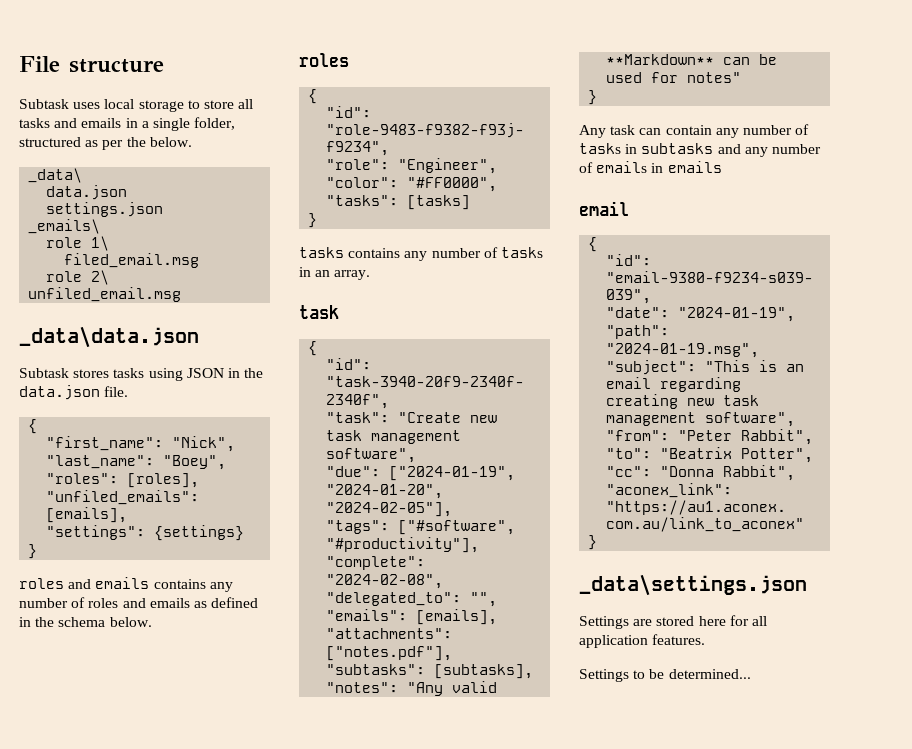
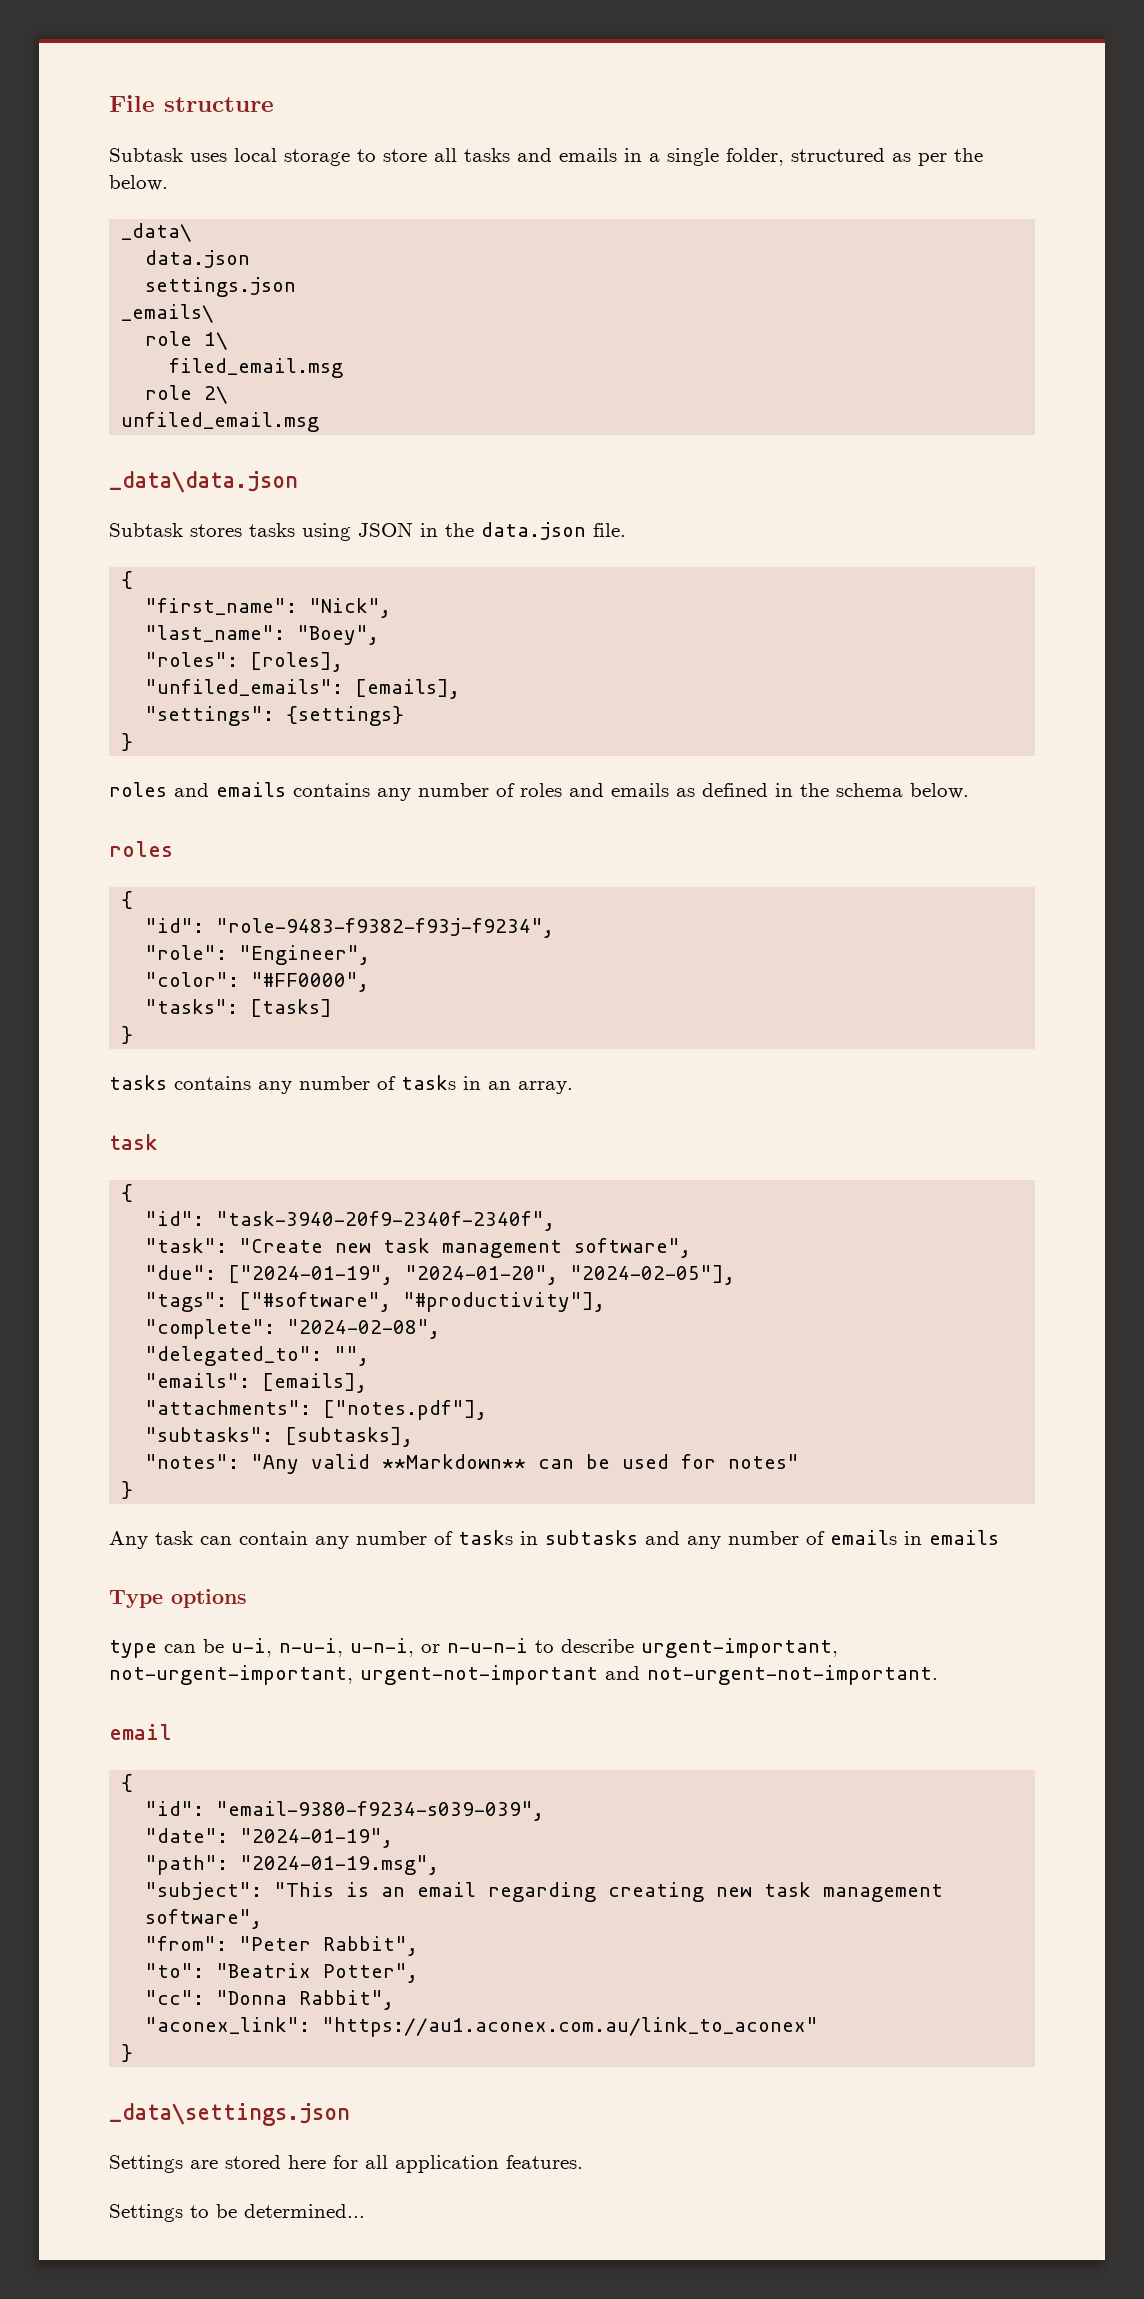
+ Type options
+ type can be u-i, n-u-i, u-n-i, or n-u-n-i to describe urgent-important, not-urgent-important, urgent-not-important and not-urgent-not-important.

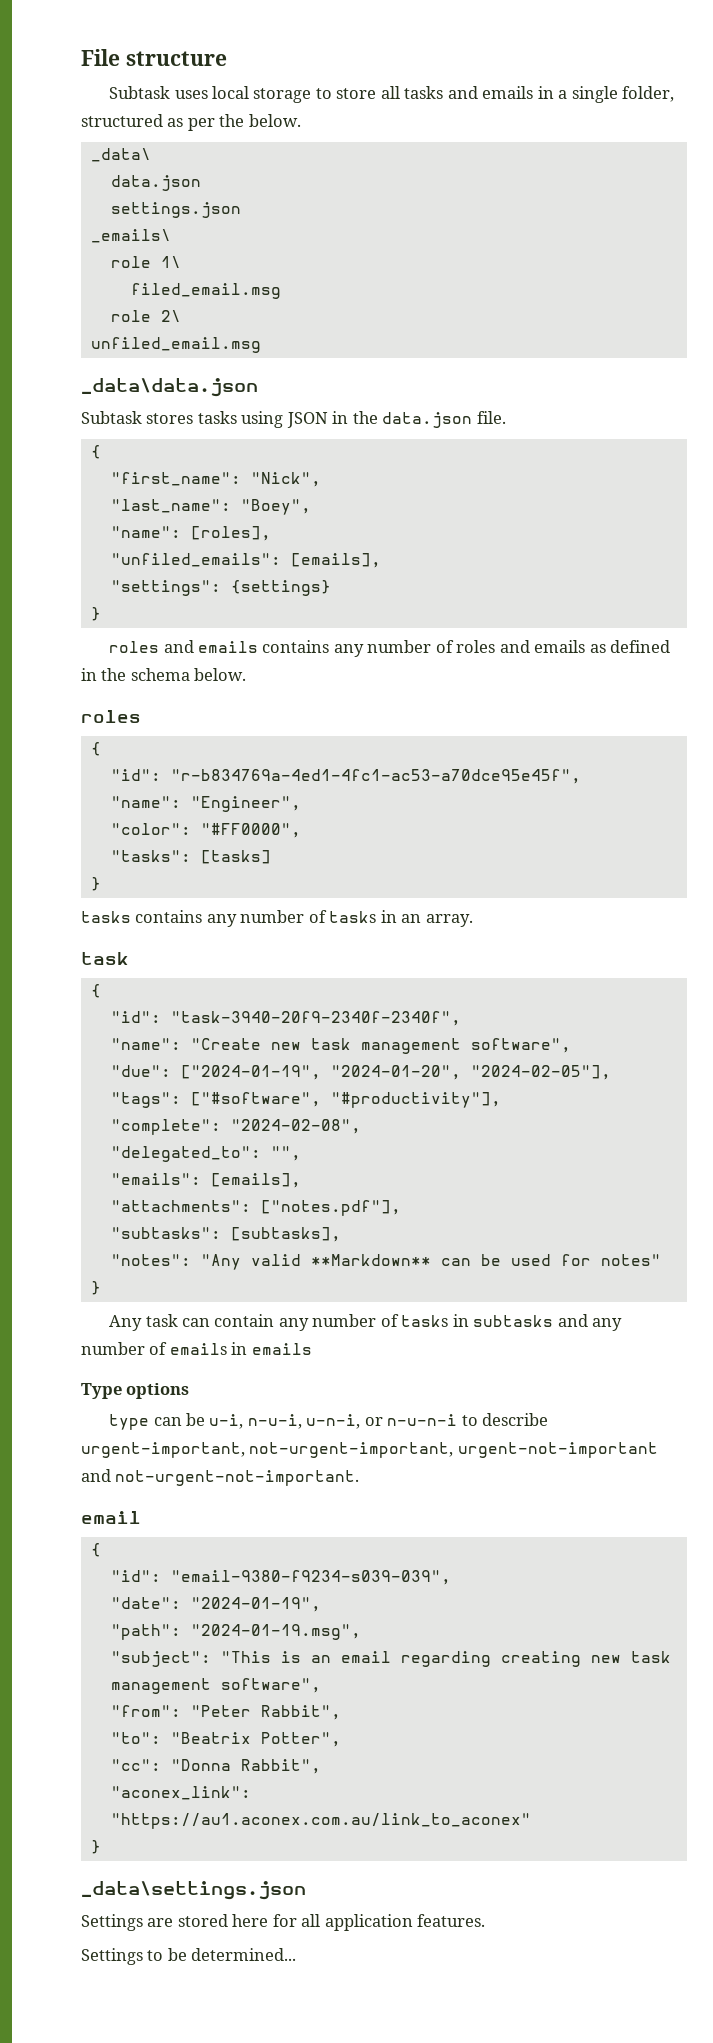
- "roles": [roles],
+ "name": [roles],
- "id": "role-9483-f9382-f93j-f9234",
- "role": "Engineer",
+ "id": "r-b834769a-4ed1-4fc1-ac53-a70dce95e45f",
+ "name": "Engineer",
- "task": "Create new task management software",
+ "name": "Create new task management software",

